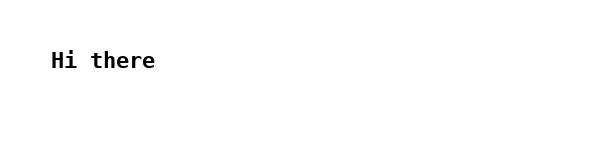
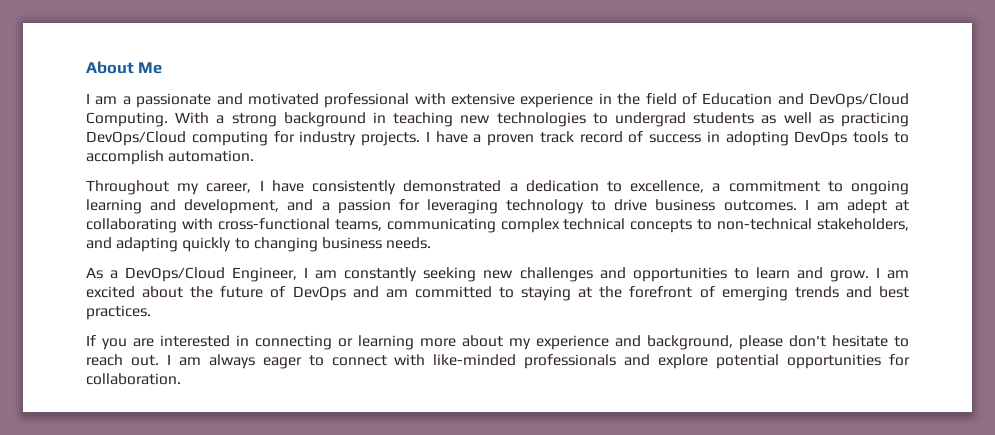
- Hi there
+ About Me
+ I am a passionate and motivated professional with extensive experience in the field of Education and DevOps/Cloud Computing. With a strong background in teaching new technologies to undergrad students as well as practicing DevOps/Cloud computing for industry projects. I have a proven track record of success in adopting DevOps tools to accomplish automation.
+ Throughout my career, I have consistently demonstrated a dedication to excellence, a commitment to ongoing learning and development, and a passion for leveraging technology to drive business outcomes. I am adept at collaborating with cross-functional teams, communicating complex technical concepts to non-technical stakeholders, and adapting quickly to changing business needs.
+ As a DevOps/Cloud Engineer, I am constantly seeking new challenges and opportunities to learn and grow. I am excited about the future of DevOps and am committed to staying at the forefront of emerging trends and best practices.
+ If you are interested in connecting or learning more about my experience and background, please don't hesitate to reach out. I am always eager to connect with like-minded professionals and explore potential opportunities for collaboration.

